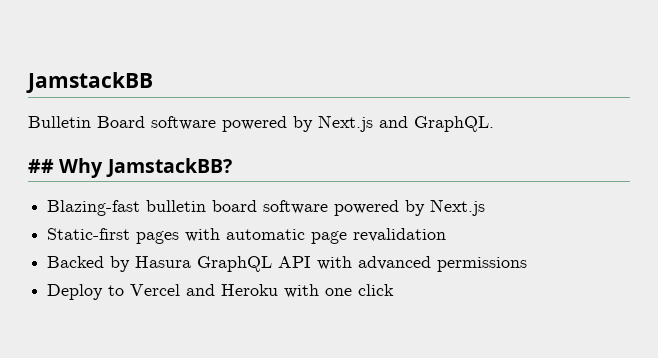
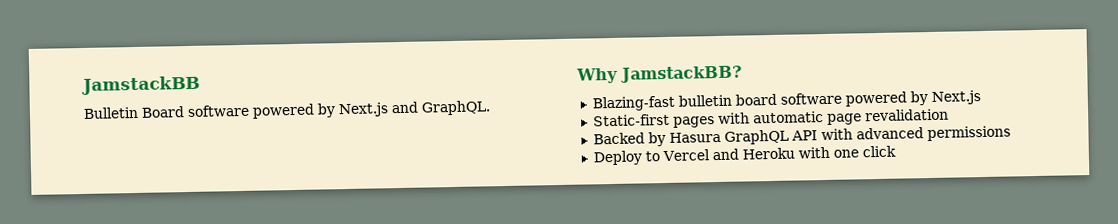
- ## Why JamstackBB?
+ Why JamstackBB?

